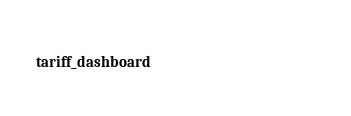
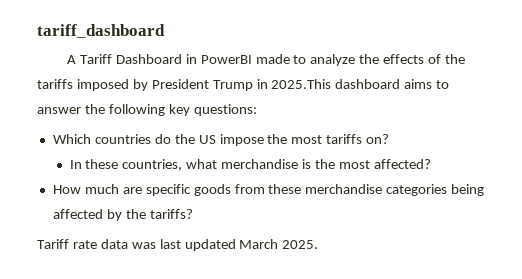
+ A Tariff Dashboard in PowerBI made to analyze the effects of the tariffs imposed by President Trump in 2025.This dashboard aims to answer the following key questions:
+ Which countries do the US impose the most tariffs on?
+ In these countries, what merchandise is the most affected?
+ How much are specific goods from these merchandise categories being affected by the tariffs?
+ Tariff rate data was last updated March 2025.

